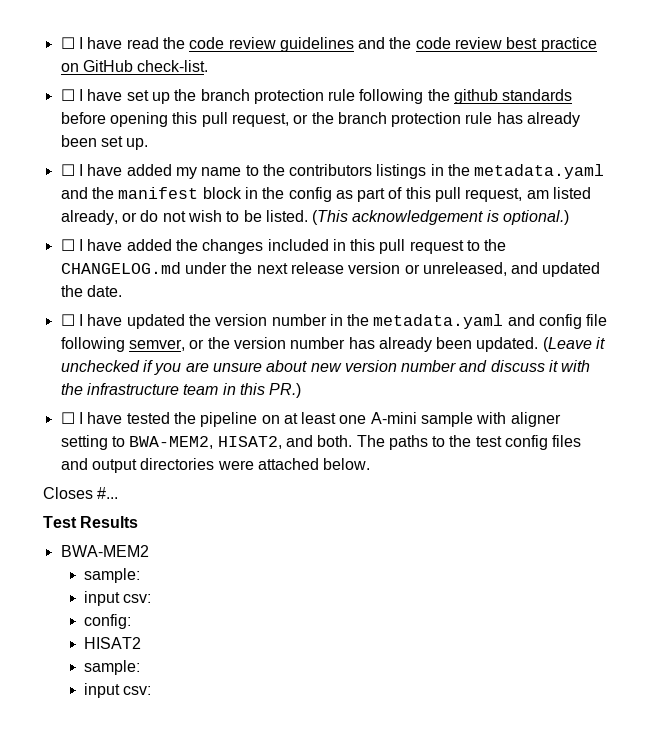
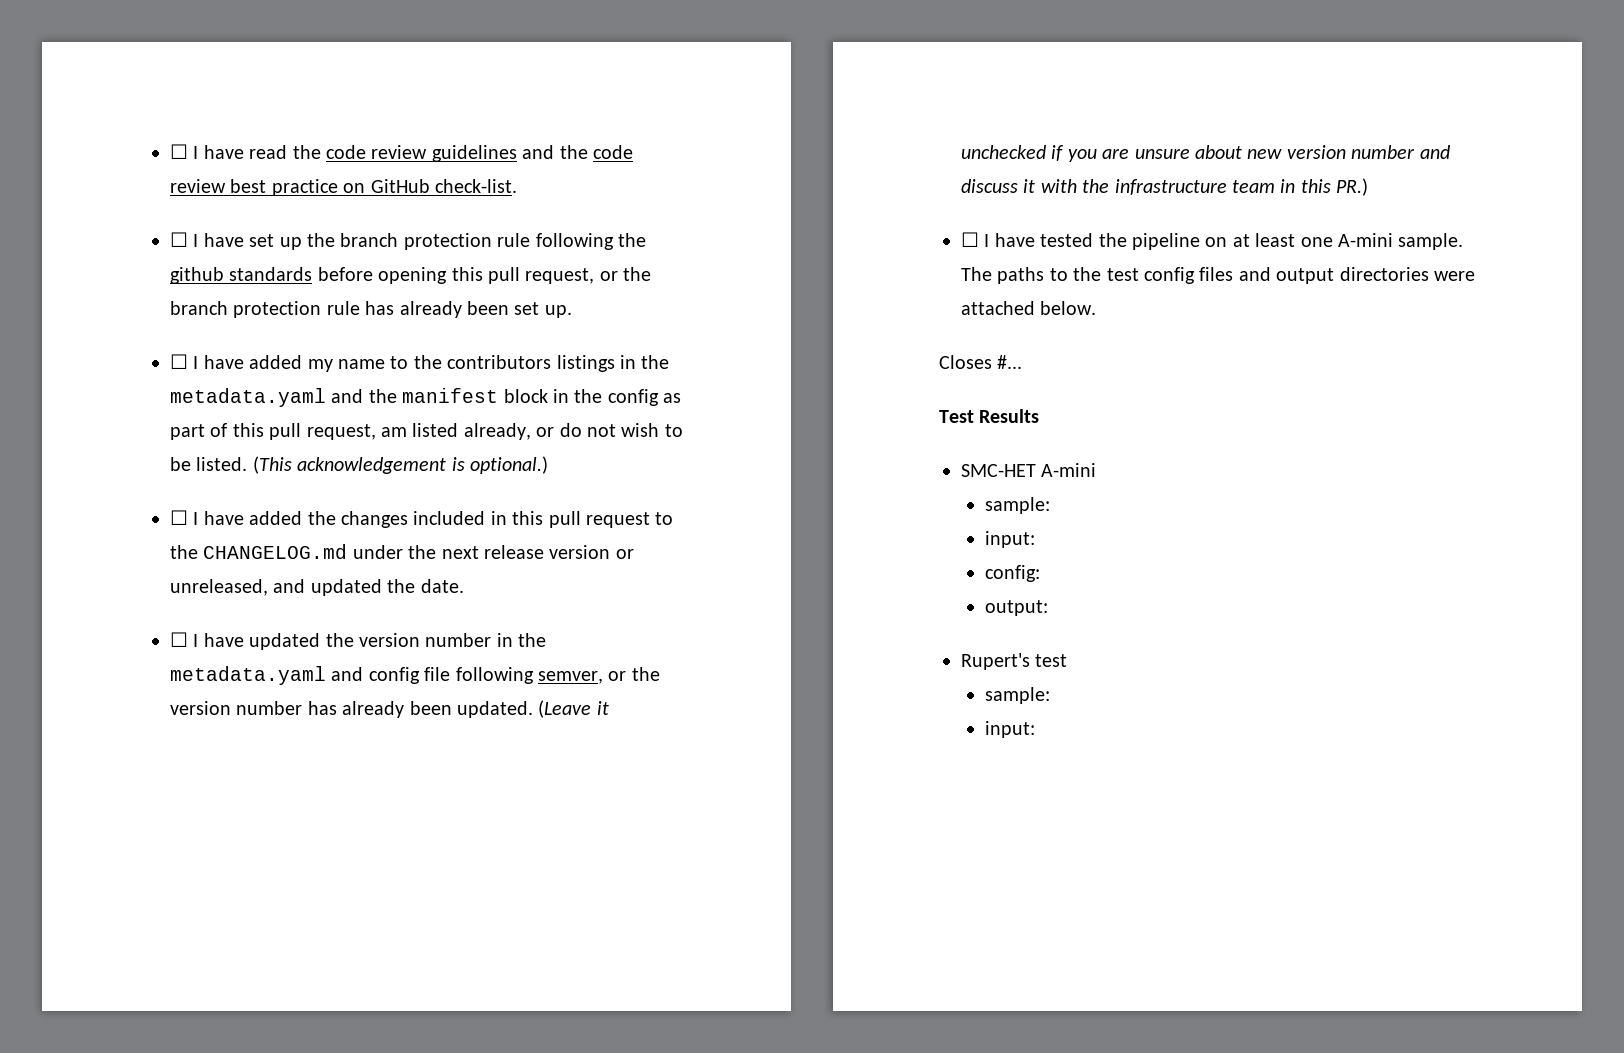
- ☐ I have tested the pipeline on at least one A-mini sample with aligner setting to BWA-MEM2, HISAT2, and both.
+ ☐ I have tested the pipeline on at least one A-mini sample.
- BWA-MEM2
+ SMC-HET A-mini
  sample:
- input csv:
+ input:
- HISAT2
+ output:
+ Rupert's test
  sample:
- input csv:
+ input:

